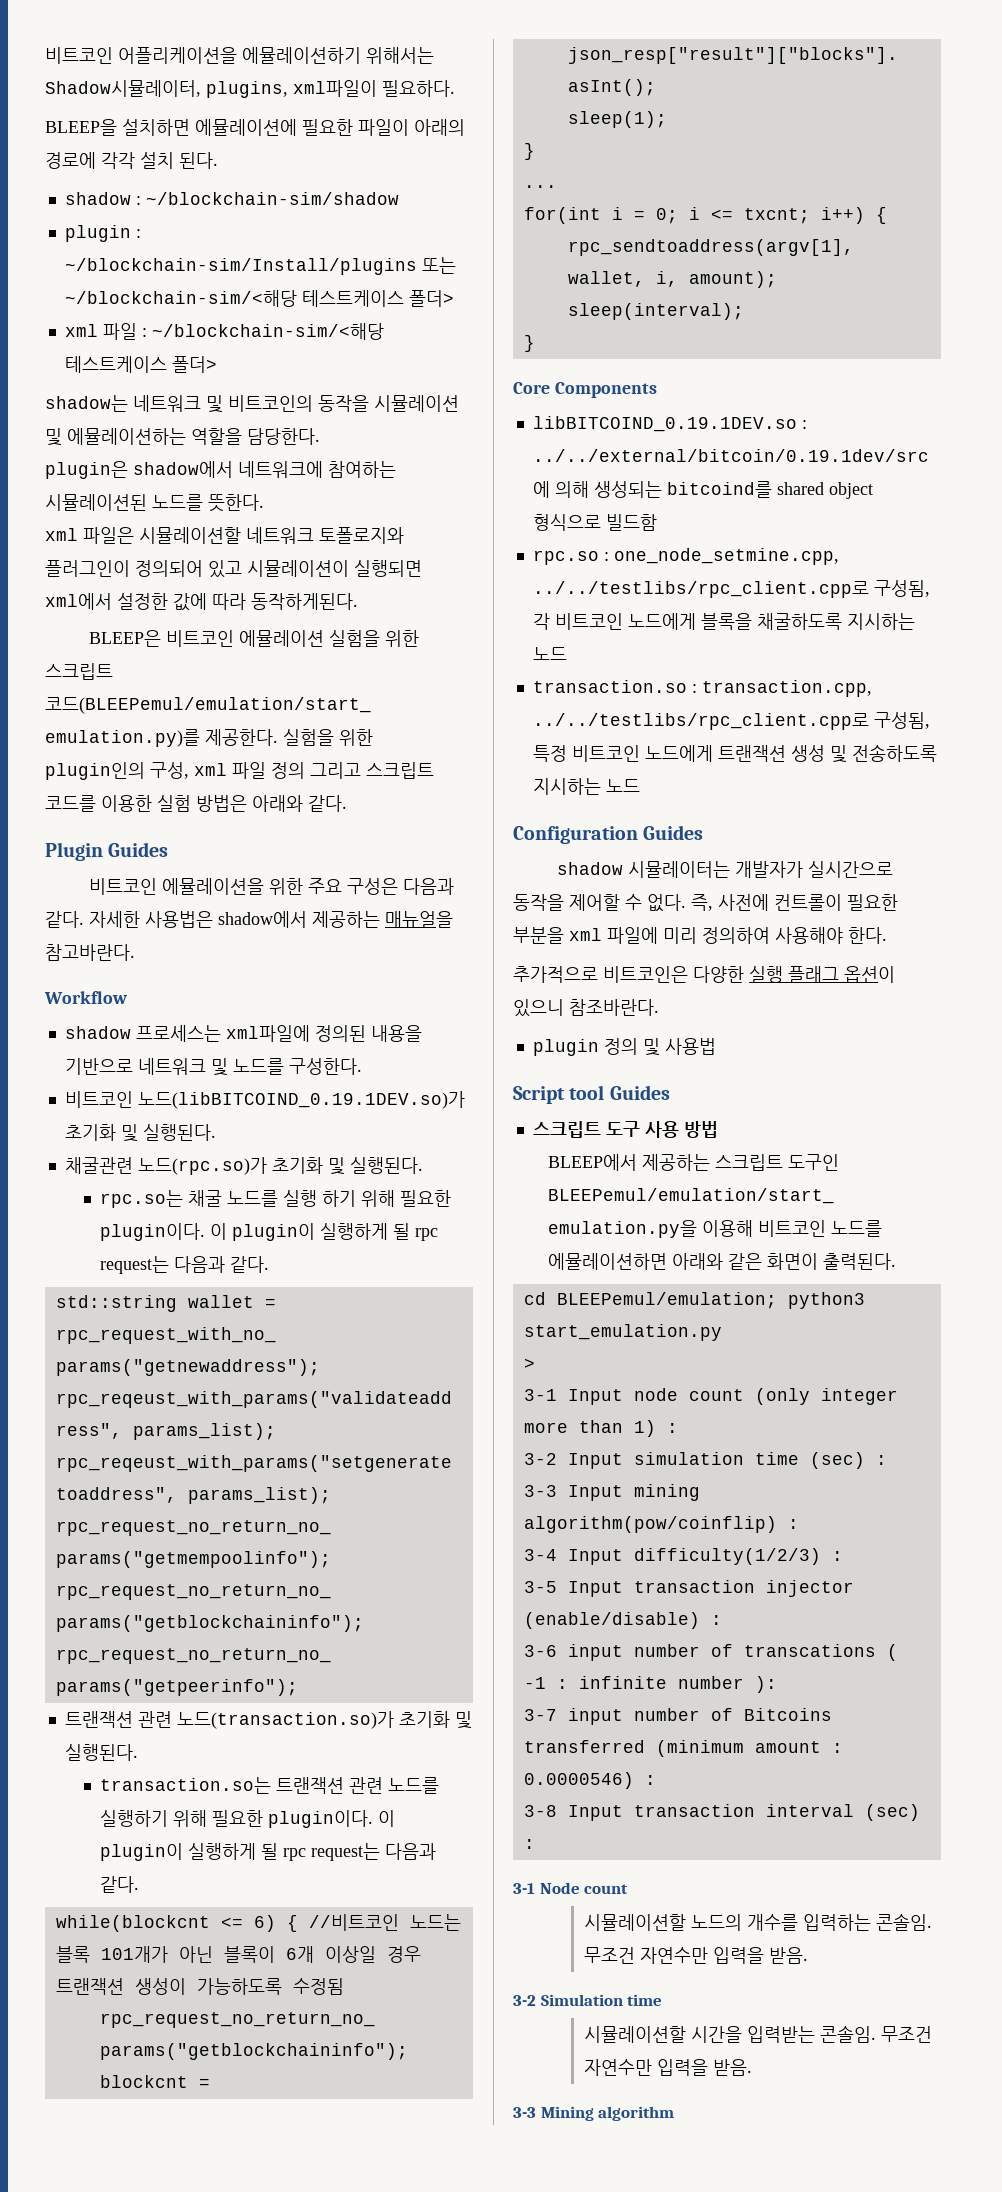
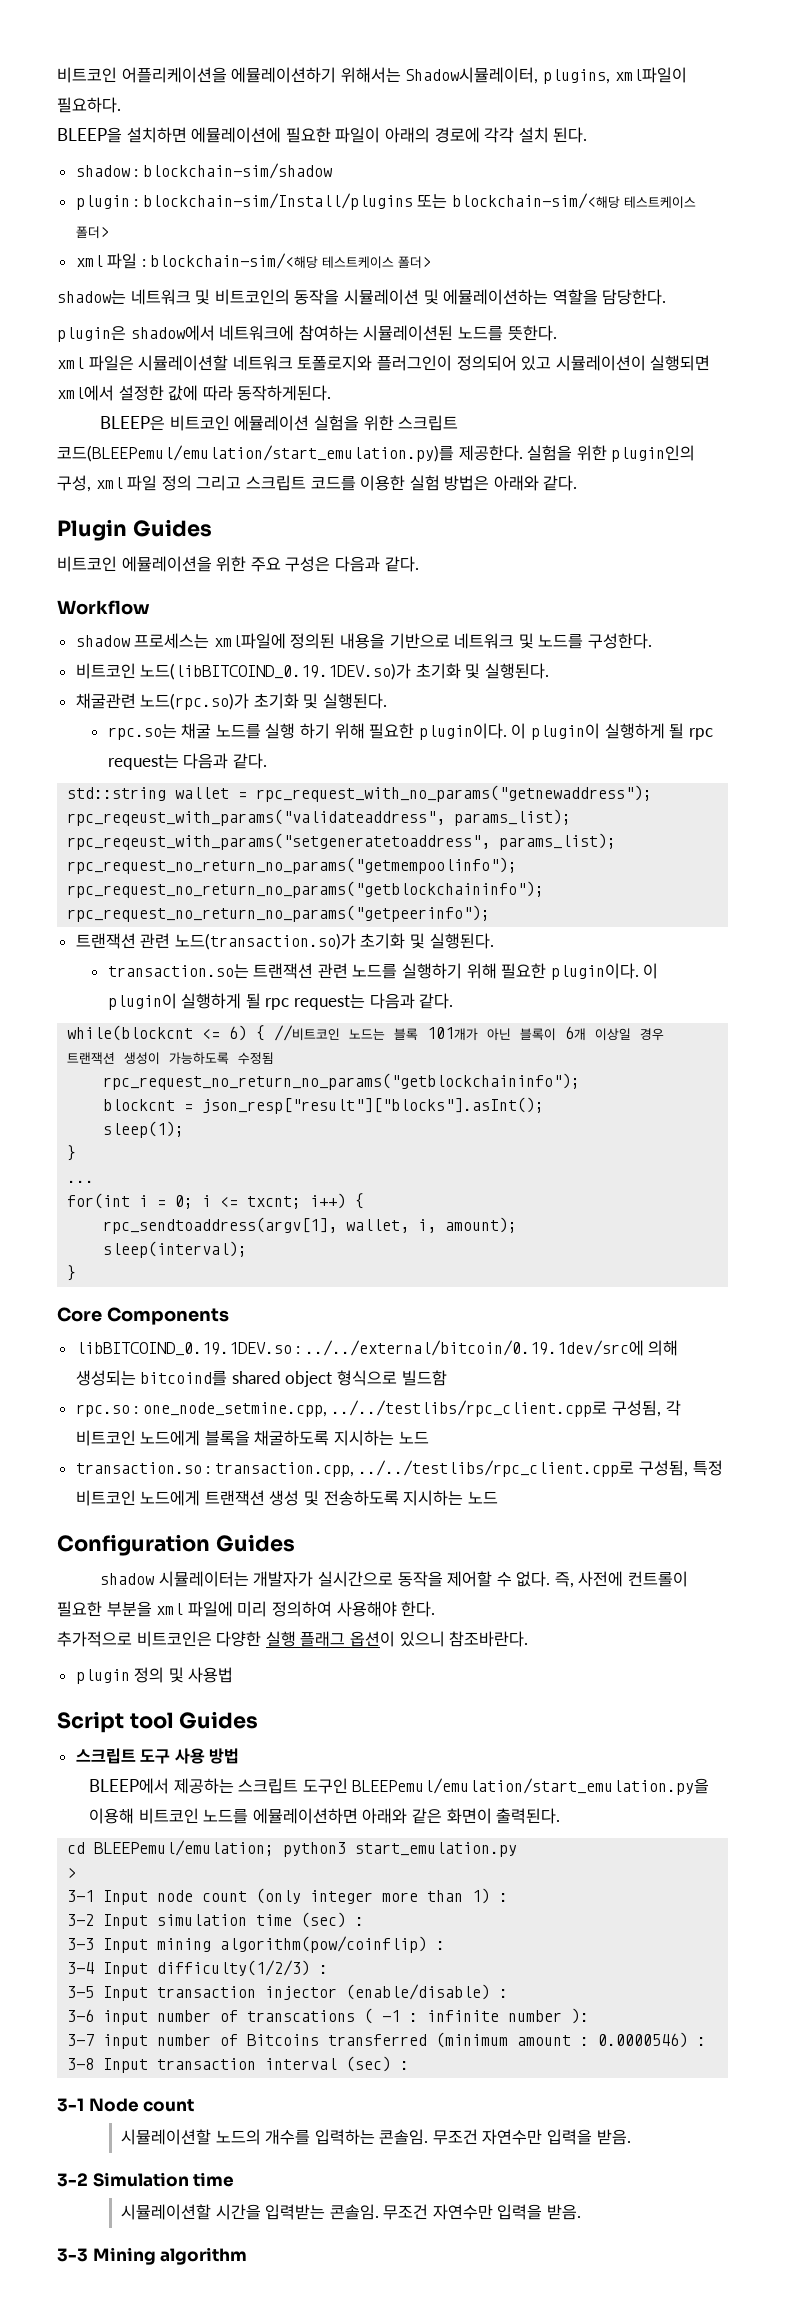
- shadow : ~/blockchain-sim/shadow
+ shadow : blockchain-sim/shadow
- plugin : ~/blockchain-sim/Install/plugins 또는 ~/blockchain-sim/<해당 테스트케이스 폴더>
+ plugin : blockchain-sim/Install/plugins 또는 blockchain-sim/<해당 테스트케이스 폴더>
- xml 파일 : ~/blockchain-sim/<해당 테스트케이스 폴더>
+ xml 파일 : blockchain-sim/<해당 테스트케이스 폴더>
- 자세한 사용법은 shadow에서 제공하는 매뉴얼을 참고바란다.

